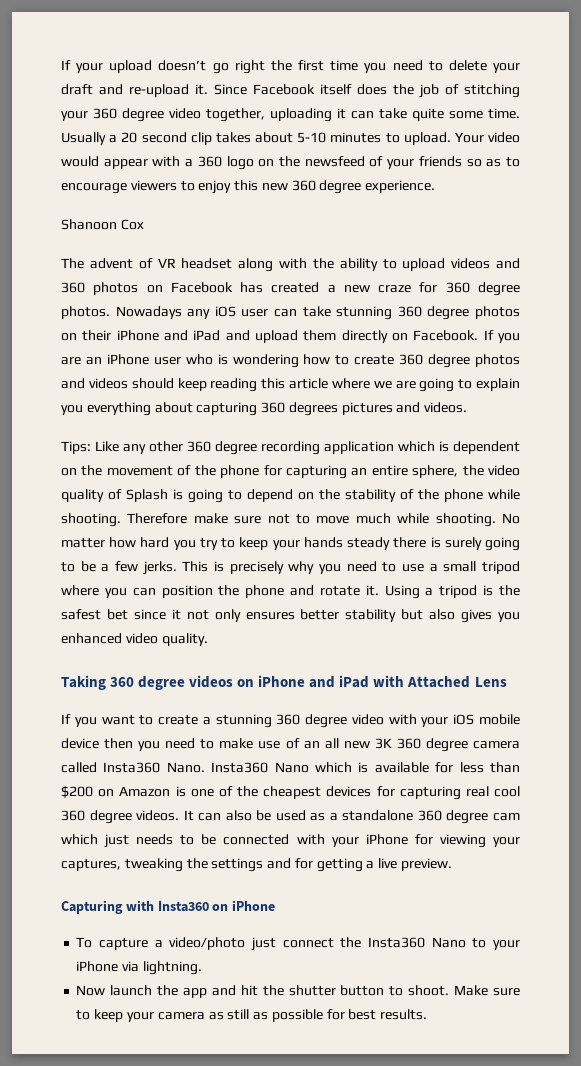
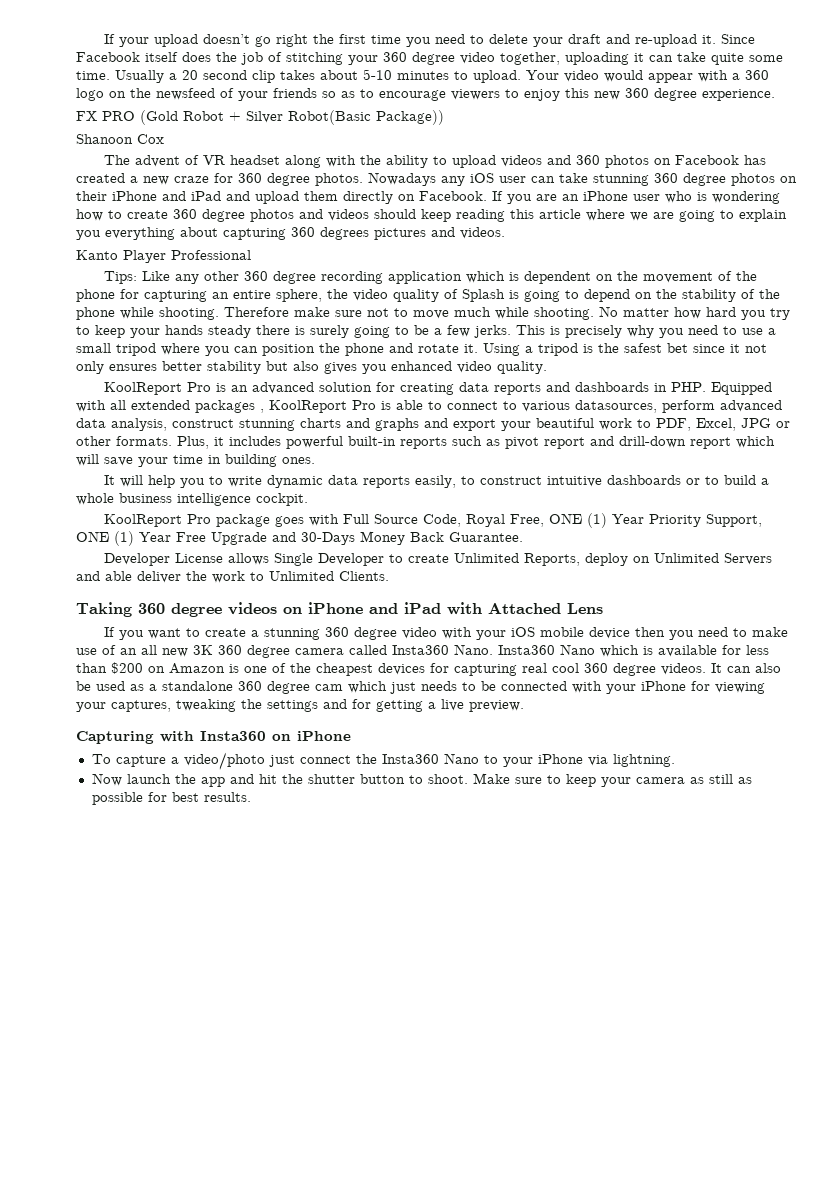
+ FX PRO (Gold Robot + Silver Robot(Basic Package))
+ Kanto Player Professional
+ KoolReport Pro is an advanced solution for creating data reports and dashboards in PHP. Equipped with all extended packages , KoolReport Pro is able to connect to various datasources, perform advanced data analysis, construct stunning charts and graphs and export your beautiful work to PDF, Excel, JPG or other formats. Plus, it includes powerful built-in reports such as pivot report and drill-down report which will save your time in building ones.
+ It will help you to write dynamic data reports easily, to construct intuitive dashboards or to build a whole business intelligence cockpit.
+ KoolReport Pro package goes with Full Source Code, Royal Free, ONE (1) Year Priority Support, ONE (1) Year Free Upgrade and 30-Days Money Back Guarantee.
+ Developer License allows Single Developer to create Unlimited Reports, deploy on Unlimited Servers and able deliver the work to Unlimited Clients.

